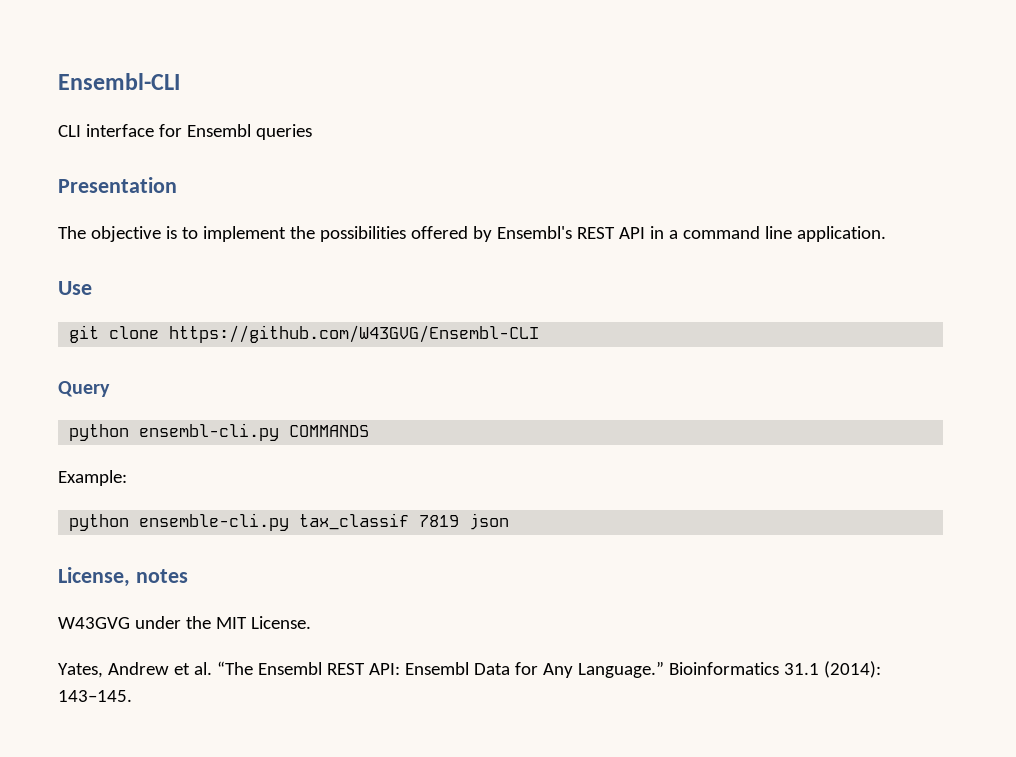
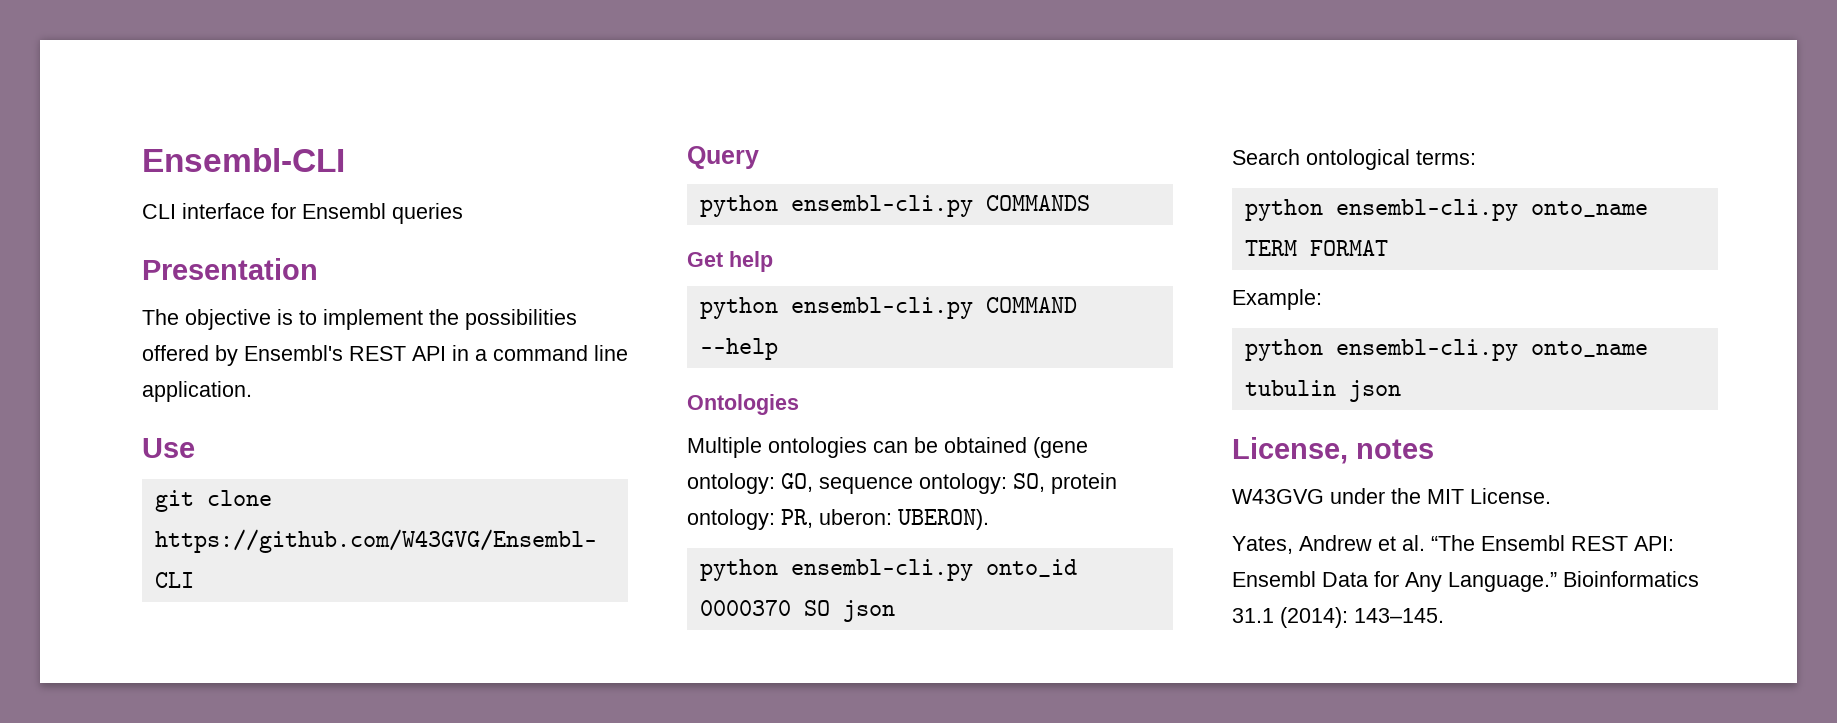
+ Get help
+ python ensembl-cli.py COMMAND --help
+ Ontologies
+ Multiple ontologies can be obtained (gene ontology: GO, sequence ontology: SO, protein ontology: PR, uberon: UBERON).
+ python ensembl-cli.py onto_id 0000370 SO json
+ Search ontological terms:
+ python ensembl-cli.py onto_name TERM FORMAT
- python ensemble-cli.py tax_classif 7819 json
+ python ensembl-cli.py onto_name tubulin json

